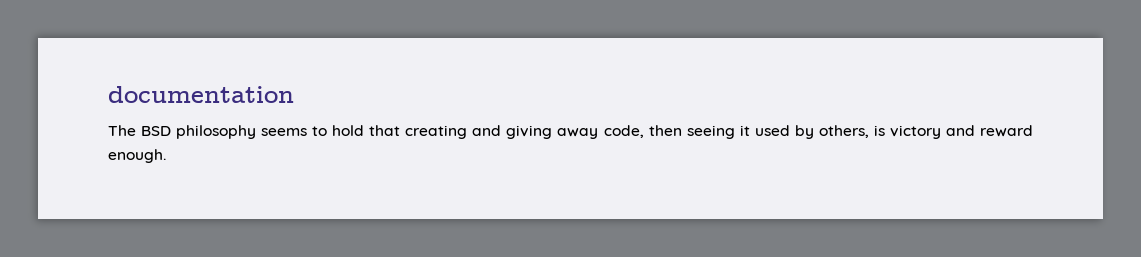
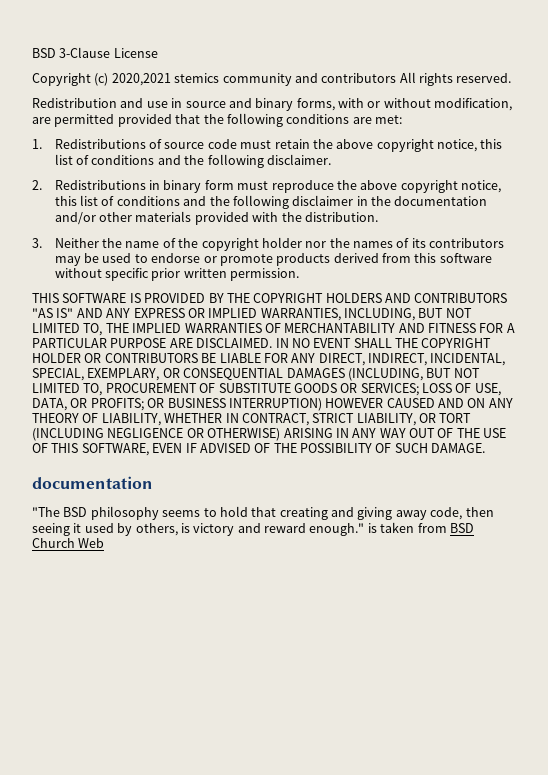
+ BSD 3-Clause License
+ Copyright (c) 2020,2021 stemics community and contributors All rights reserved.
+ Redistribution and use in source and binary forms, with or without modification, are permitted provided that the following conditions are met:
+ 1. Redistributions of source code must retain the above copyright notice, this list of conditions and the following disclaimer.
+ 2. Redistributions in binary form must reproduce the above copyright notice, this list of conditions and the following disclaimer in the documentation and/or other materials provided with the distribution.
+ 3. Neither the name of the copyright holder nor the names of its contributors may be used to endorse or promote products derived from this software without specific prior written permission.
+ THIS SOFTWARE IS PROVIDED BY THE COPYRIGHT HOLDERS AND CONTRIBUTORS "AS IS" AND ANY EXPRESS OR IMPLIED WARRANTIES, INCLUDING, BUT NOT LIMITED TO, THE IMPLIED WARRANTIES OF MERCHANTABILITY AND FITNESS FOR A PARTICULAR PURPOSE ARE DISCLAIMED. IN NO EVENT SHALL THE COPYRIGHT HOLDER OR CONTRIBUTORS BE LIABLE FOR ANY DIRECT, INDIRECT, INCIDENTAL, SPECIAL, EXEMPLARY, OR CONSEQUENTIAL DAMAGES (INCLUDING, BUT NOT LIMITED TO, PROCUREMENT OF SUBSTITUTE GOODS OR SERVICES; LOSS OF USE, DATA, OR PROFITS; OR BUSINESS INTERRUPTION) HOWEVER CAUSED AND ON ANY THEORY OF LIABILITY, WHETHER IN CONTRACT, STRICT LIABILITY, OR TORT (INCLUDING NEGLIGENCE OR OTHERWISE) ARISING IN ANY WAY OUT OF THE USE OF THIS SOFTWARE, EVEN IF ADVISED OF THE POSSIBILITY OF SUCH DAMAGE.
- The BSD philosophy seems to hold that creating and giving away code, then seeing it used by others, is victory and reward enough.
+ "The BSD philosophy seems to hold that creating and giving away code, then seeing it used by others, is victory and reward enough." is taken from BSD Church Web

